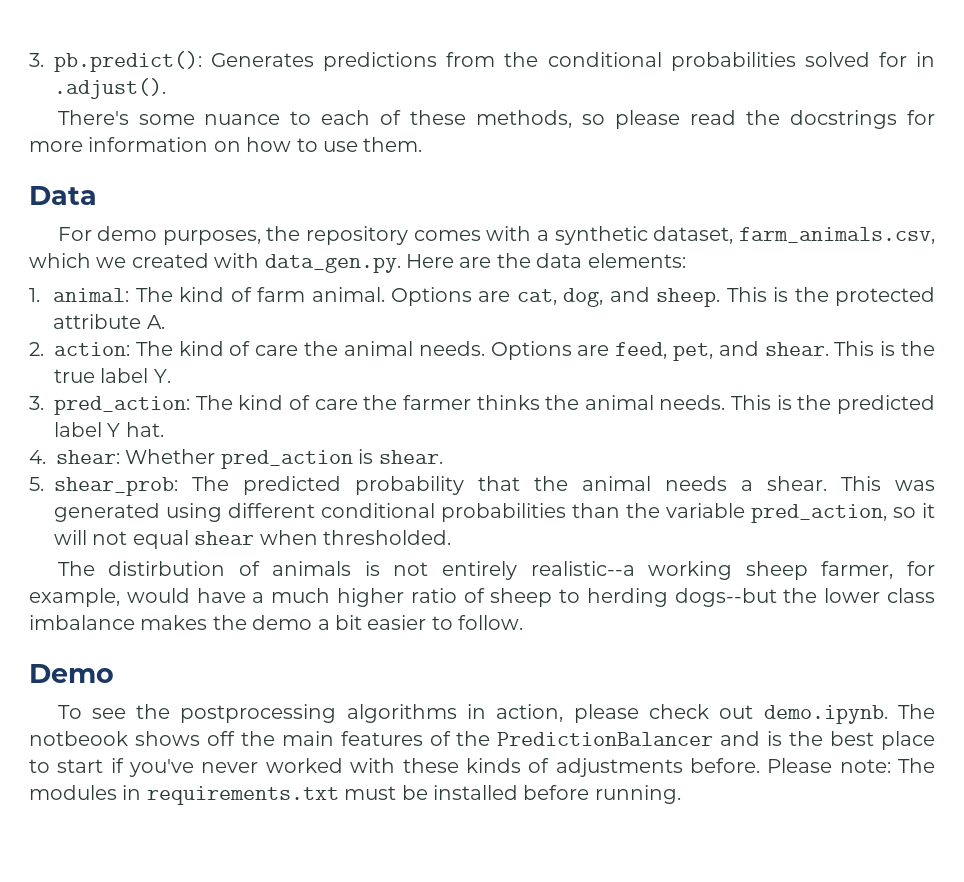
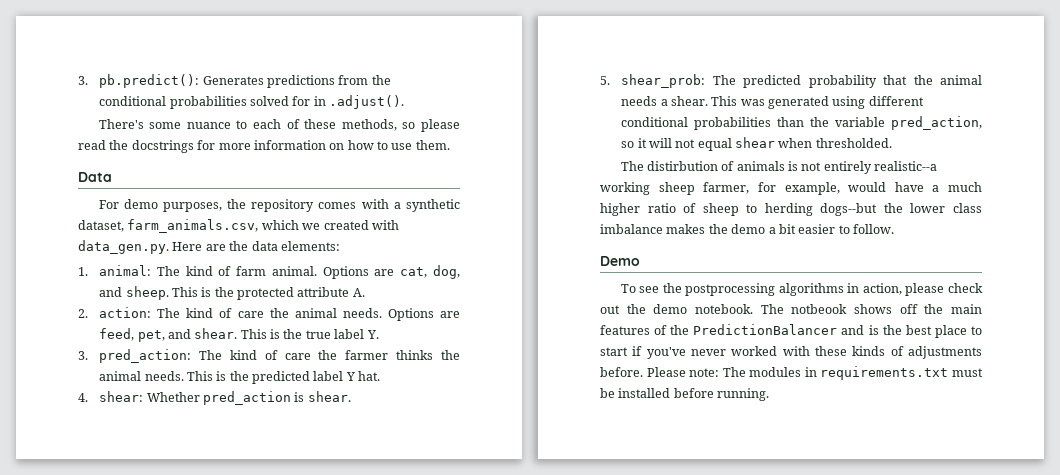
- To see the postprocessing algorithms in action, please check out demo.ipynb. The notbeook shows off the main features of the PredictionBalancer and is the best place to start if you've never worked with these kinds of adjustments before.
+ To see the postprocessing algorithms in action, please check out the demo notebook. The notbeook shows off the main features of the PredictionBalancer and is the best place to start if you've never worked with these kinds of adjustments before.

